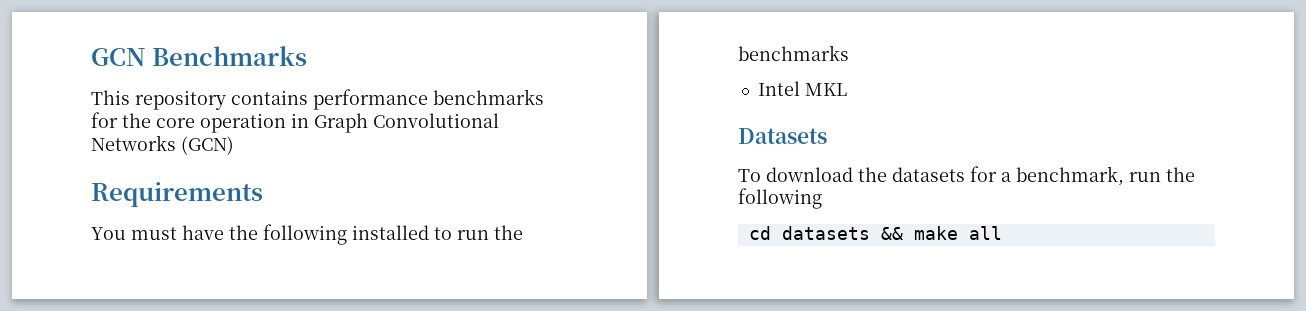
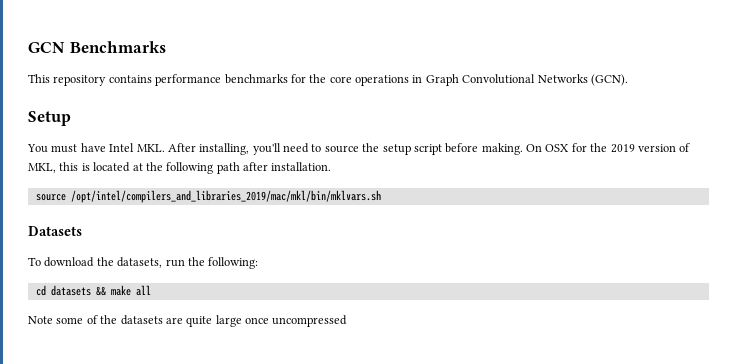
- This repository contains performance benchmarks for the core operation in Graph Convolutional Networks (GCN)
- Requirements
+ This repository contains performance benchmarks for the core operations in Graph Convolutional Networks (GCN).
+ Setup
- You must have the following installed to run the benchmarks
- Intel MKL
+ You must have Intel MKL. After installing, you'll need to source the setup script before making. On OSX for the 2019 version of MKL, this is located at the following path after installation.
+ source /opt/intel/compilers_and_libraries_2019/mac/mkl/bin/mklvars.sh
- To download the datasets for a benchmark, run the following
+ To download the datasets, run the following:
+ Note some of the datasets are quite large once uncompressed

